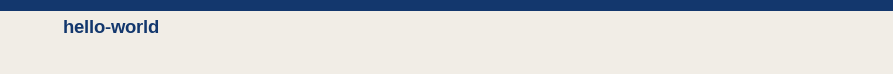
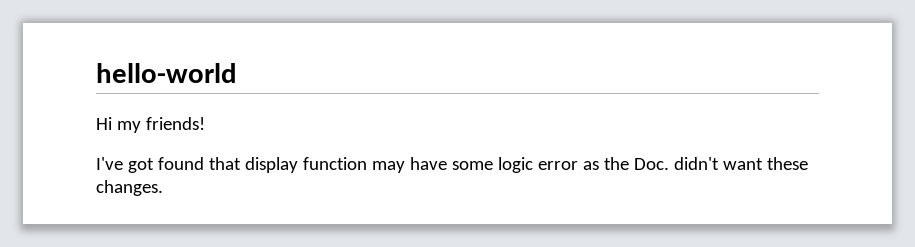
+ Hi my friends!
+ I've got found that display function may have some logic error as the Doc. didn't want these changes.

